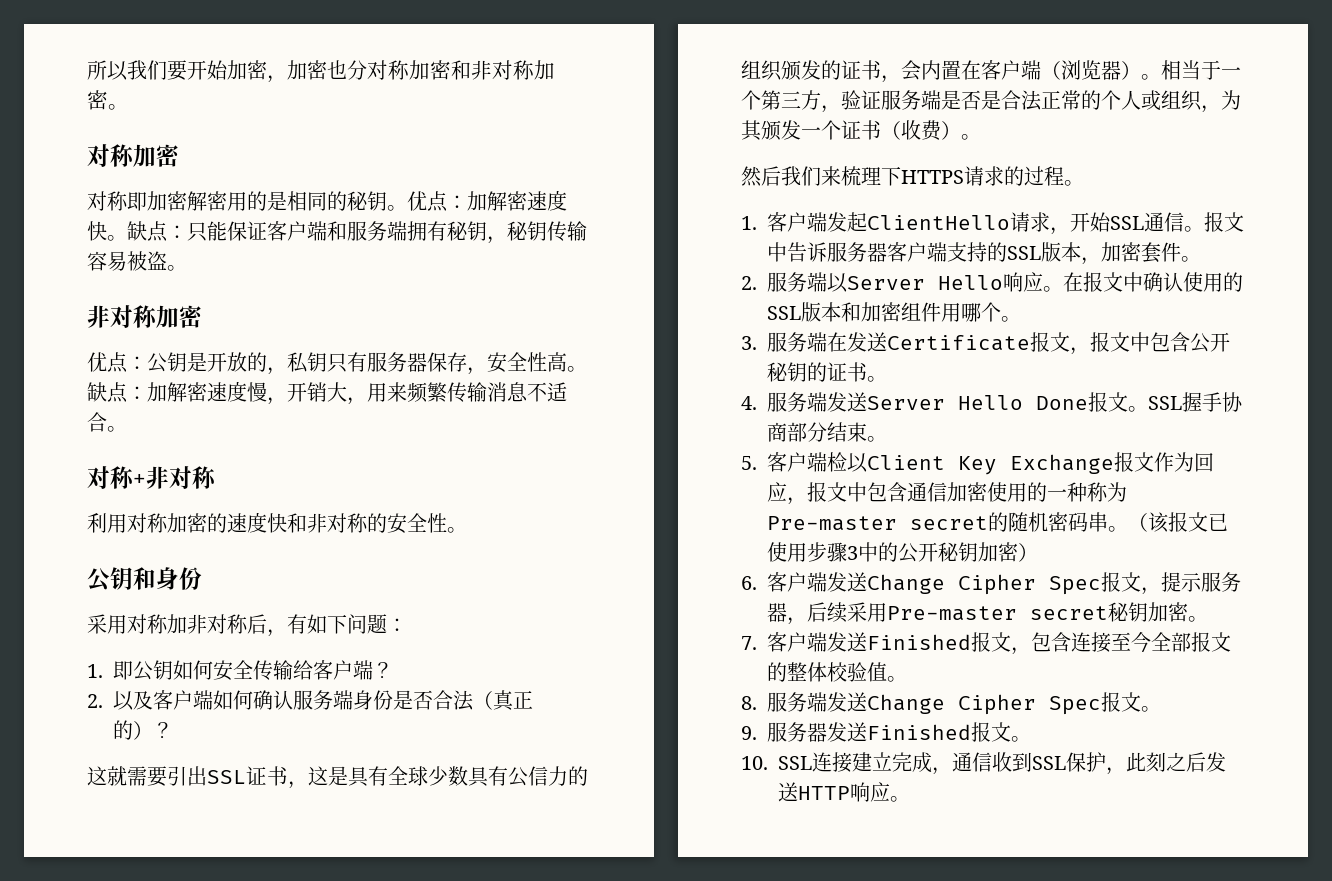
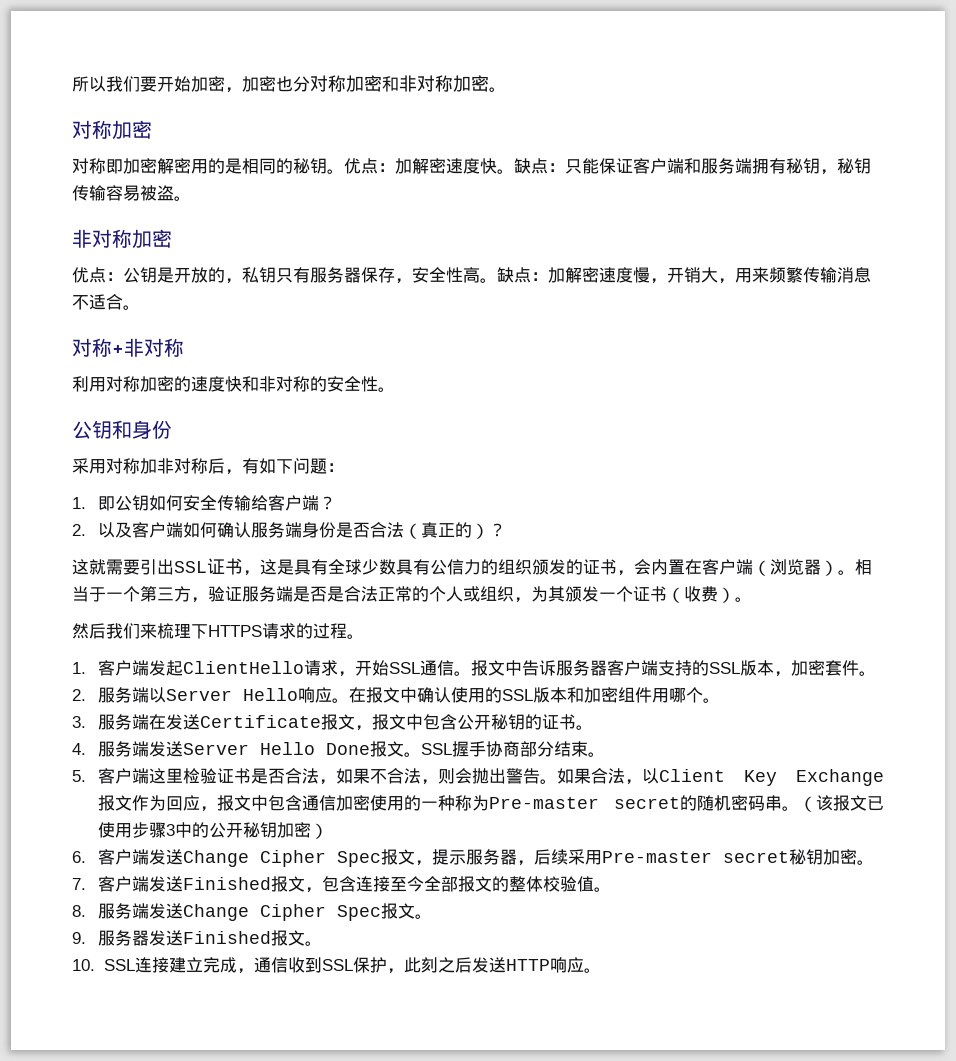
- 5.客户端检以Client Key Exchange报文作为回应，报文中包含通信加密使用的一种称为Pre-master secret的随机密码串。
+ 5.客户端这里检验证书是否合法，如果不合法，则会抛出警告。如果合法，以Client Key Exchange报文作为回应，报文中包含通信加密使用的一种称为Pre-master secret的随机密码串。

